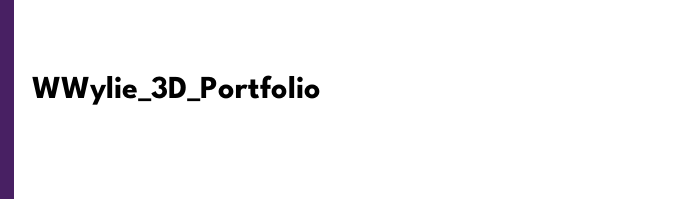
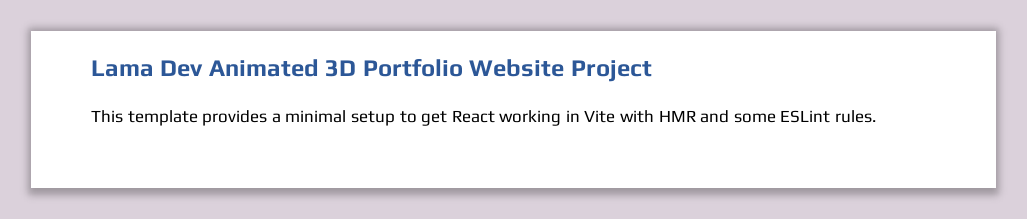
- WWylie_3D_Portfolio
+ Lama Dev Animated 3D Portfolio Website Project
+ This template provides a minimal setup to get React working in Vite with HMR and some ESLint rules.

